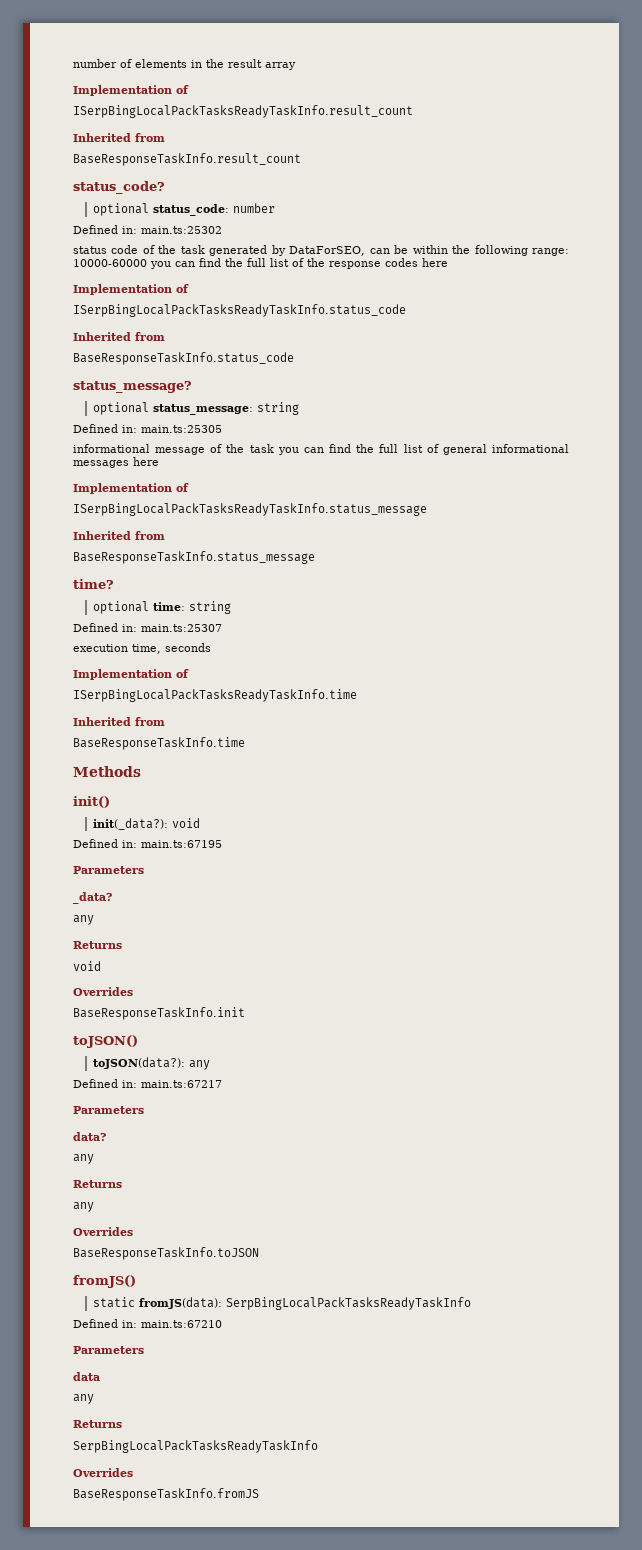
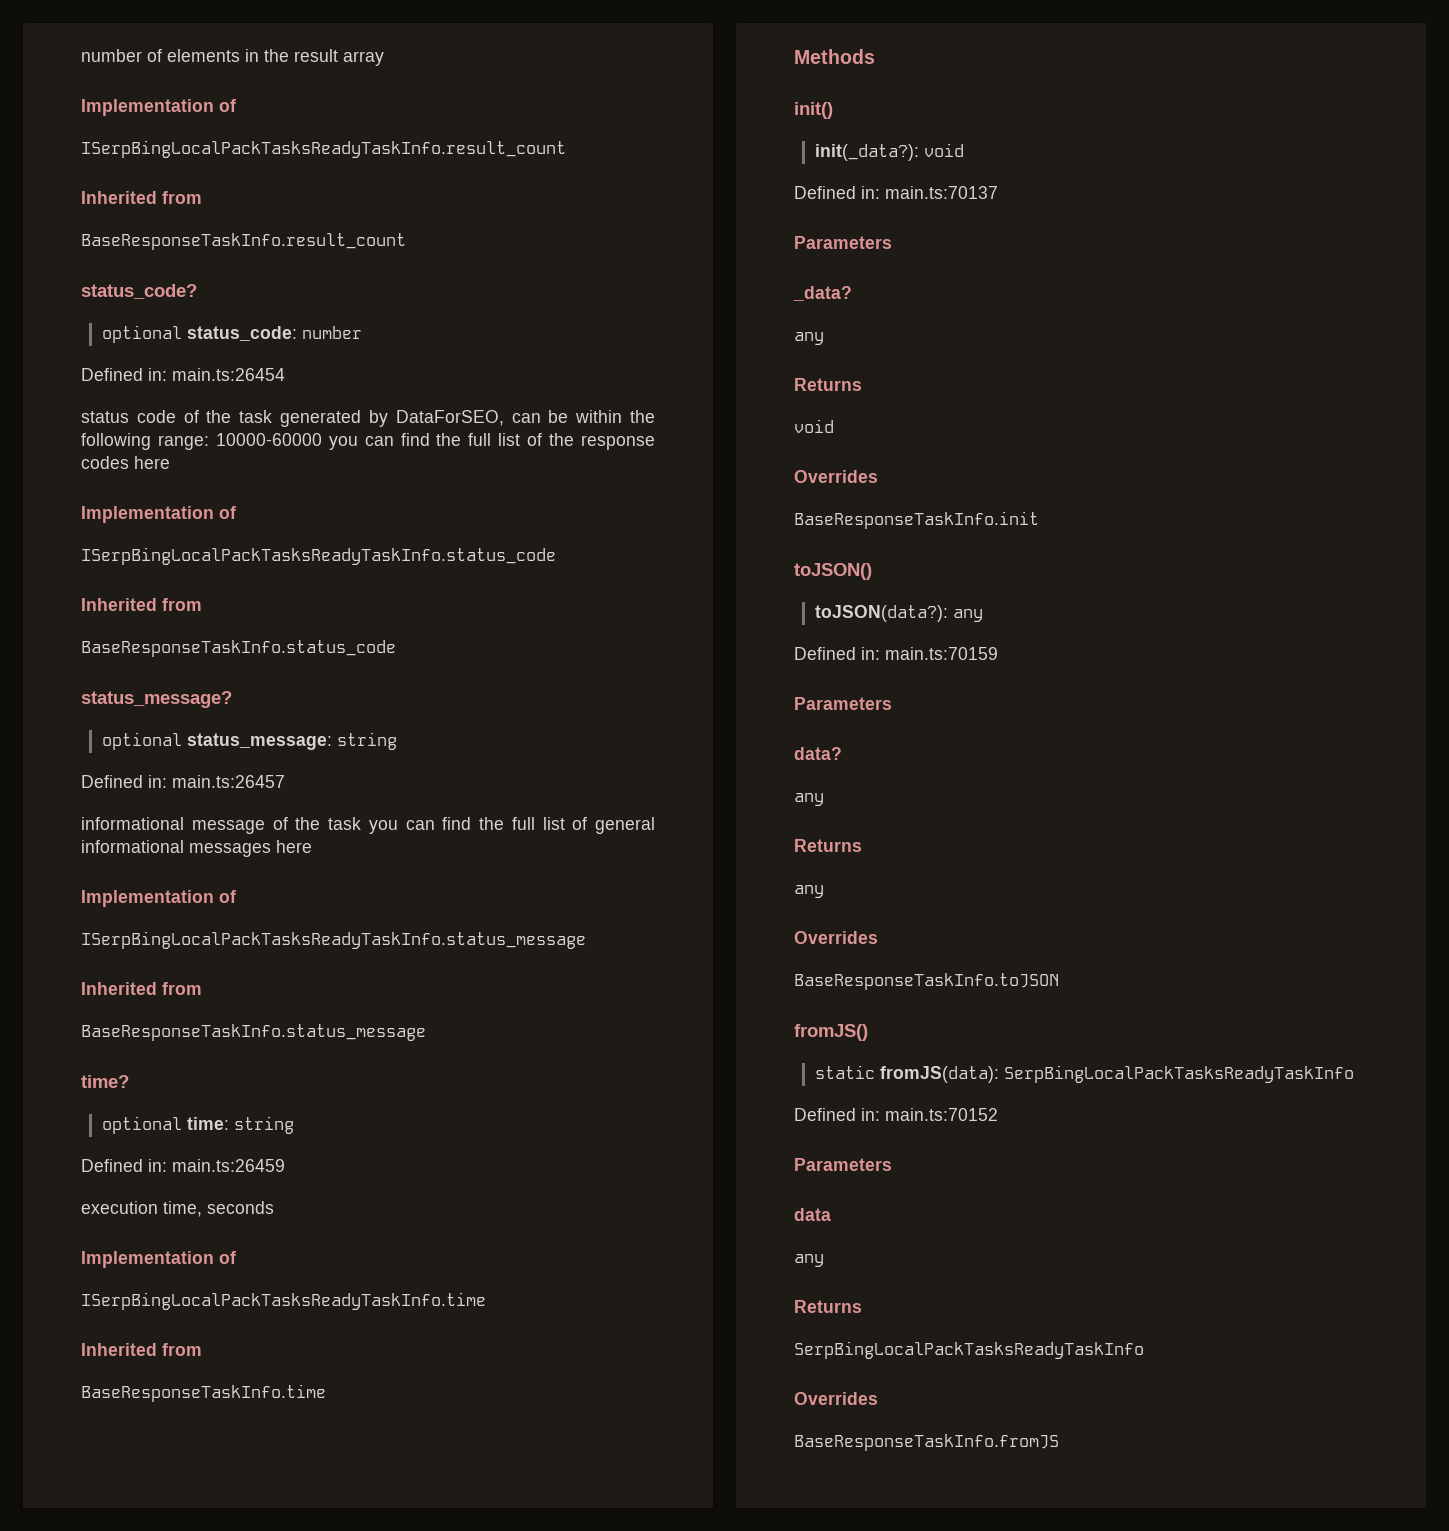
- Defined in: main.ts:25302
+ Defined in: main.ts:26454
- Defined in: main.ts:25305
+ Defined in: main.ts:26457
- Defined in: main.ts:25307
+ Defined in: main.ts:26459
- Defined in: main.ts:67195
+ Defined in: main.ts:70137
- Defined in: main.ts:67217
+ Defined in: main.ts:70159
- Defined in: main.ts:67210
+ Defined in: main.ts:70152

